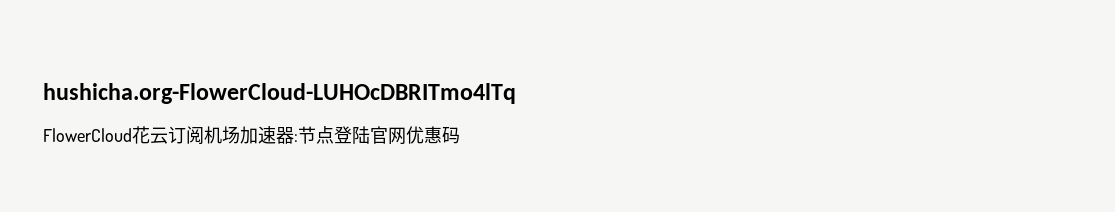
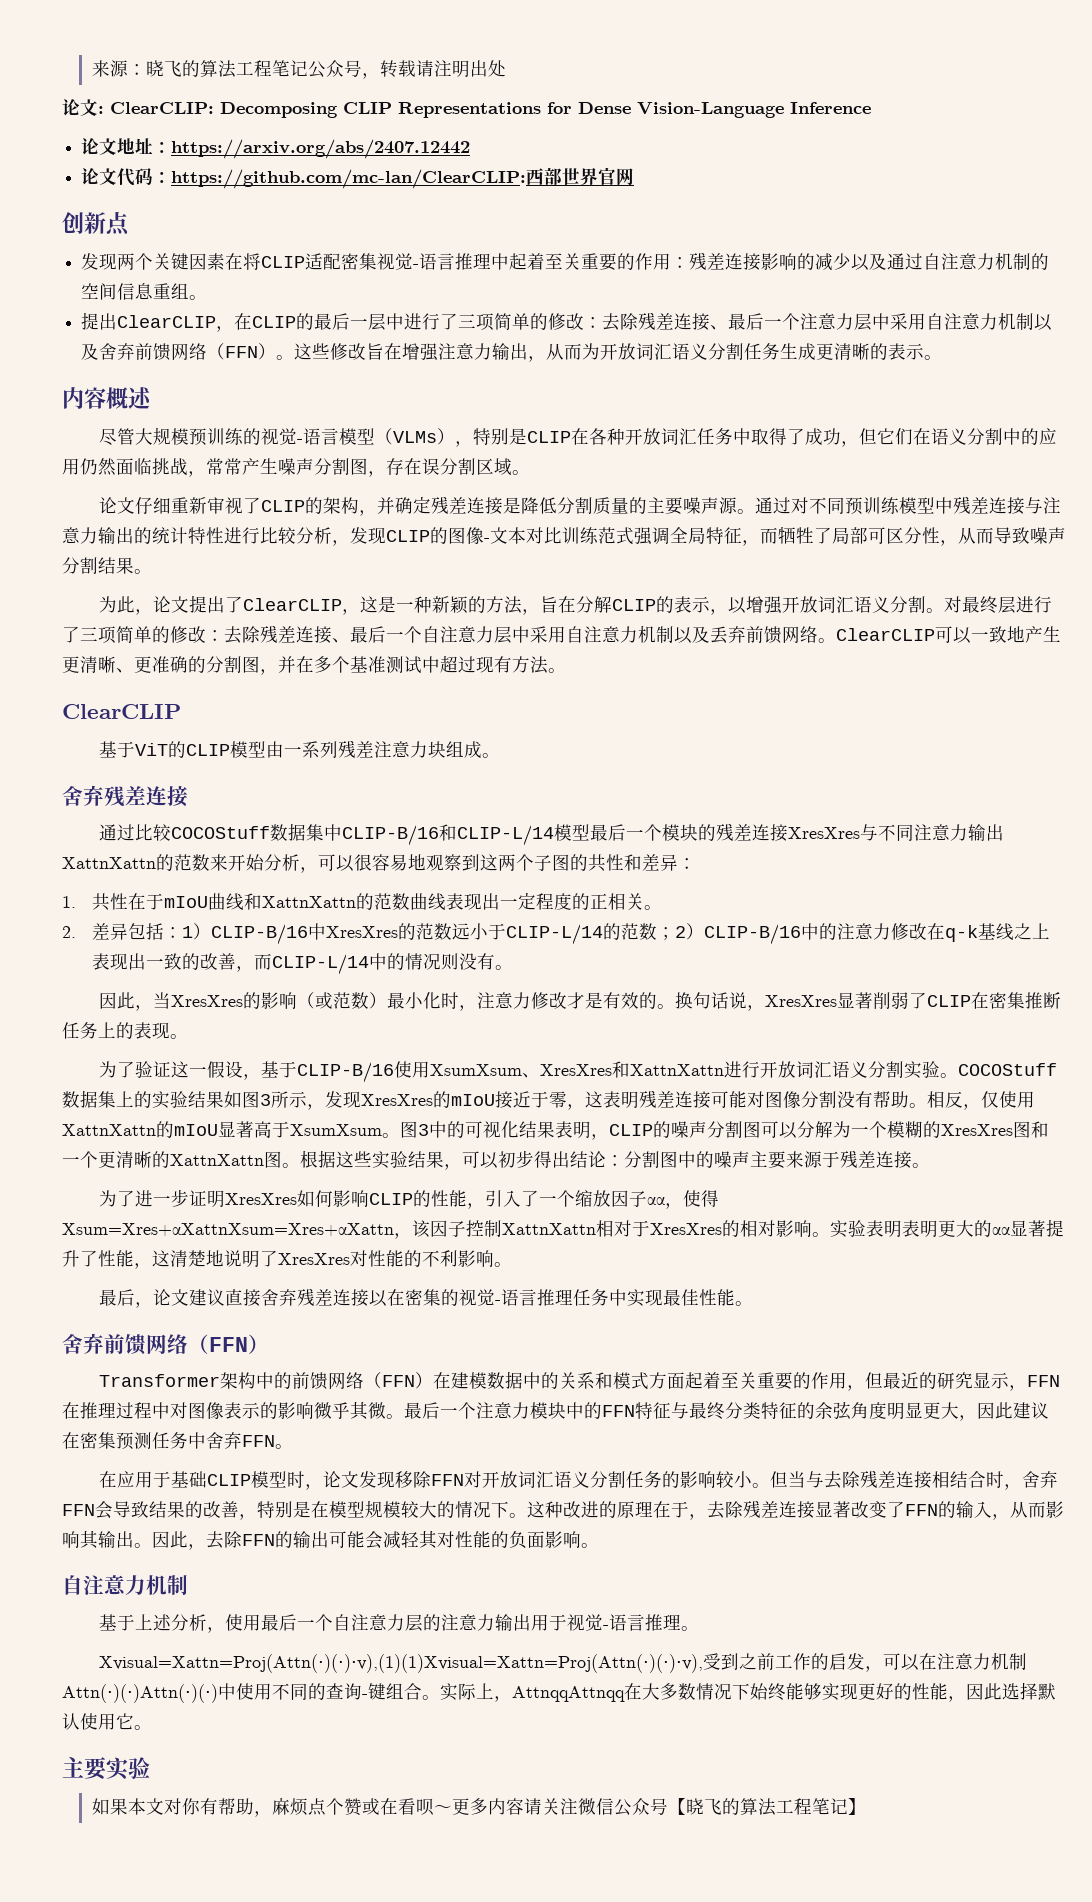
- hushicha.org-FlowerCloud-LUHOcDBRITmo4lTq
- FlowerCloud花云订阅机场加速器:节点登陆官网优惠码
+ 来源：晓飞的算法工程笔记公众号，转载请注明出处
+ 论文: ClearCLIP: Decomposing CLIP Representations for Dense Vision-Language Inference
+ 论文地址：https://arxiv.org/abs/2407.12442
+ 论文代码：https://github.com/mc-lan/ClearCLIP:西部世界官网
+ 创新点
+ 发现两个关键因素在将CLIP适配密集视觉-语言推理中起着至关重要的作用：残差连接影响的减少以及通过自注意力机制的空间信息重组。
+ 提出ClearCLIP，在CLIP的最后一层中进行了三项简单的修改：去除残差连接、最后一个注意力层中采用自注意力机制以及舍弃前馈网络（FFN）。这些修改旨在增强注意力输出，从而为开放词汇语义分割任务生成更清晰的表示。
+ 内容概述
+ 尽管大规模预训练的视觉-语言模型（VLMs），特别是CLIP在各种开放词汇任务中取得了成功，但它们在语义分割中的应用仍然面临挑战，常常产生噪声分割图，存在误分割区域。
+ 论文仔细重新审视了CLIP的架构，并确定残差连接是降低分割质量的主要噪声源。通过对不同预训练模型中残差连接与注意力输出的统计特性进行比较分析，发现CLIP的图像-文本对比训练范式强调全局特征，而牺牲了局部可区分性，从而导致噪声分割结果。
+ 为此，论文提出了ClearCLIP，这是一种新颖的方法，旨在分解CLIP的表示，以增强开放词汇语义分割。对最终层进行了三项简单的修改：去除残差连接、最后一个自注意力层中采用自注意力机制以及丢弃前馈网络。ClearCLIP可以一致地产生更清晰、更准确的分割图，并在多个基准测试中超过现有方法。
+ ClearCLIP
+ 基于ViT的CLIP模型由一系列残差注意力块组成。
+ 舍弃残差连接
+ 通过比较COCOStuff数据集中CLIP-B/16和CLIP-L/14模型最后一个模块的残差连接XresXres与不同注意力输出XattnXattn的范数来开始分析，可以很容易地观察到这两个子图的共性和差异：
+ 1.共性在于mIoU曲线和XattnXattn的范数曲线表现出一定程度的正相关。
+ 2.差异包括：1）CLIP-B/16中XresXres的范数远小于CLIP-L/14的范数；2）CLIP-B/16中的注意力修改在q-k基线之上表现出一致的改善，而CLIP-L/14中的情况则没有。
+ 因此，当XresXres的影响（或范数）最小化时，注意力修改才是有效的。换句话说，XresXres显著削弱了CLIP在密集推断任务上的表现。
+ 为了验证这一假设，基于CLIP-B/16使用XsumXsum、XresXres和XattnXattn进行开放词汇语义分割实验。COCOStuff数据集上的实验结果如图3所示，发现XresXres的mIoU接近于零，这表明残差连接可能对图像分割没有帮助。相反，仅使用XattnXattn的mIoU显著高于XsumXsum。图3中的可视化结果表明，CLIP的噪声分割图可以分解为一个模糊的XresXres图和一个更清晰的XattnXattn图。根据这些实验结果，可以初步得出结论：分割图中的噪声主要来源于残差连接。
+ 为了进一步证明XresXres如何影响CLIP的性能，引入了一个缩放因子αα，使得Xsum=Xres+αXattnXsum=Xres+αXattn，该因子控制XattnXattn相对于XresXres的相对影响。实验表明表明更大的αα显著提升了性能，这清楚地说明了XresXres对性能的不利影响。
+ 最后，论文建议直接舍弃残差连接以在密集的视觉-语言推理任务中实现最佳性能。
+ 舍弃前馈网络（FFN）
+ Transformer架构中的前馈网络（FFN）在建模数据中的关系和模式方面起着至关重要的作用，但最近的研究显示，FFN在推理过程中对图像表示的影响微乎其微。最后一个注意力模块中的FFN特征与最终分类特征的余弦角度明显更大，因此建议在密集预测任务中舍弃FFN。
+ 在应用于基础CLIP模型时，论文发现移除FFN对开放词汇语义分割任务的影响较小。但当与去除残差连接相结合时，舍弃FFN会导致结果的改善，特别是在模型规模较大的情况下。这种改进的原理在于，去除残差连接显著改变了FFN的输入，从而影响其输出。因此，去除FFN的输出可能会减轻其对性能的负面影响。
+ 自注意力机制
+ 基于上述分析，使用最后一个自注意力层的注意力输出用于视觉-语言推理。
+ Xvisual=Xattn=Proj(Attn(⋅)(⋅)⋅v),(1)(1)Xvisual=Xattn=Proj(Attn(⋅)(⋅)⋅v),受到之前工作的启发，可以在注意力机制Attn(⋅)(⋅)Attn(⋅)(⋅)中使用不同的查询-键组合。实际上，AttnqqAttnqq在大多数情况下始终能够实现更好的性能，因此选择默认使用它。
+ 主要实验
+ 如果本文对你有帮助，麻烦点个赞或在看呗～更多内容请关注微信公众号【晓飞的算法工程笔记】

